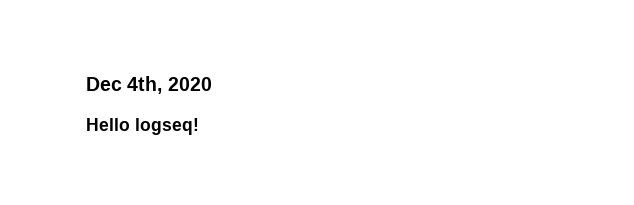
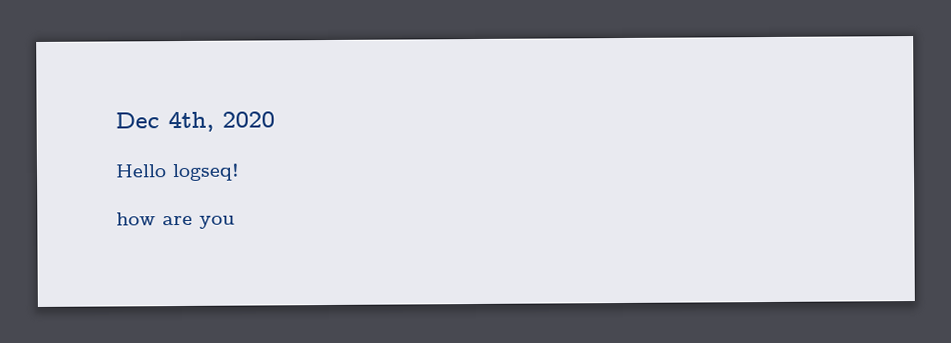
+ how are you

